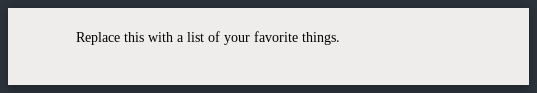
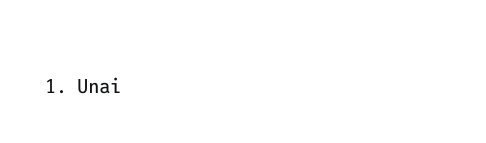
- Replace this with a list of your favorite things.
+ 1. Unai

